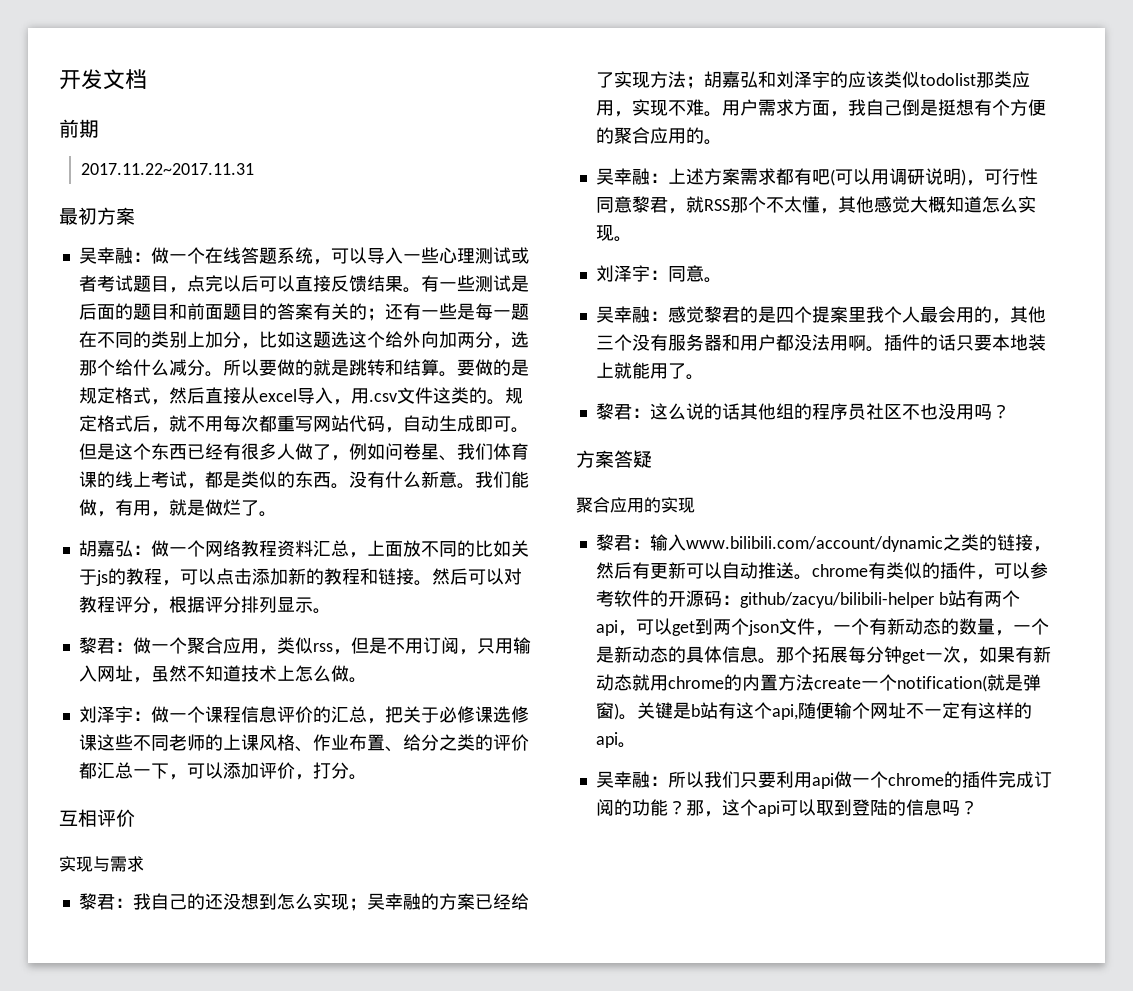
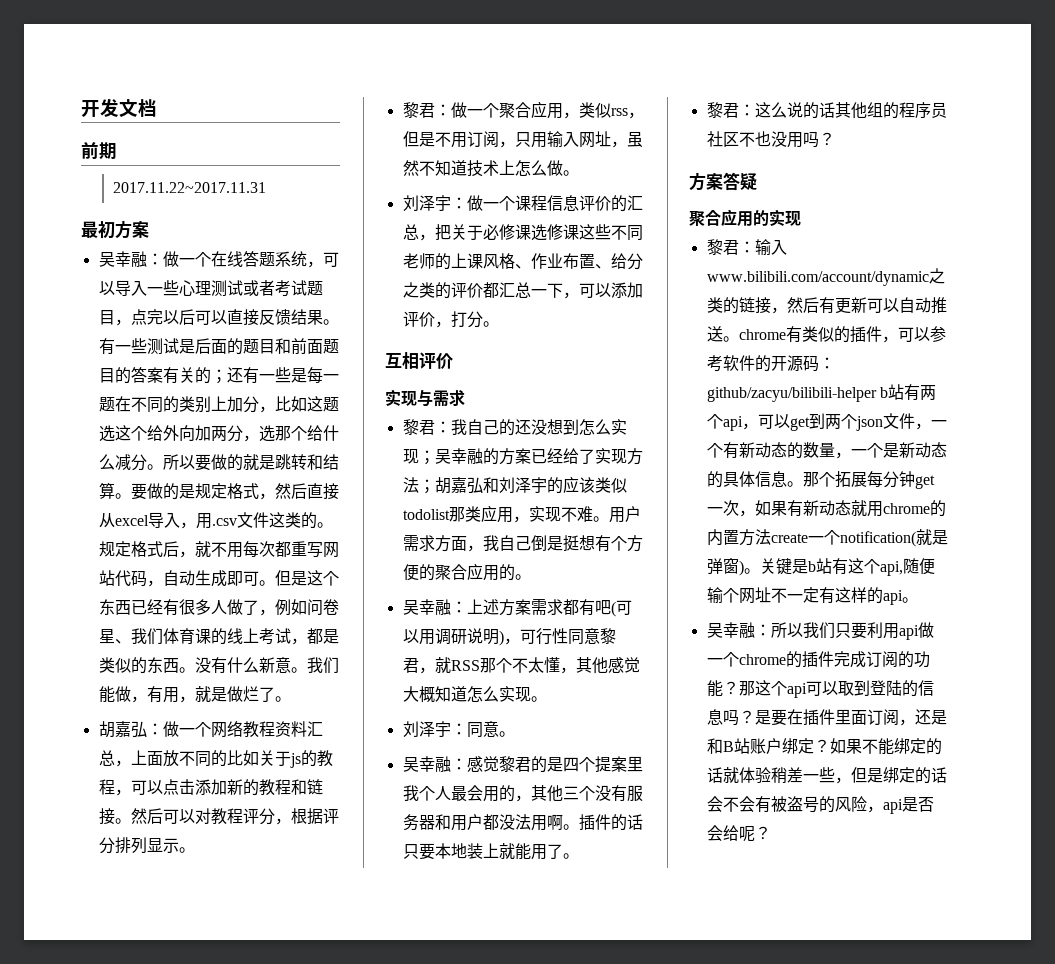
- 那，这个api可以取到登陆的信息吗？
+ 那这个api可以取到登陆的信息吗？
+ 是要在插件里面订阅，还是和B站账户绑定？如果不能绑定的话就体验稍差一些，但是绑定的话会不会有被盗号的风险，api是否会给呢？

